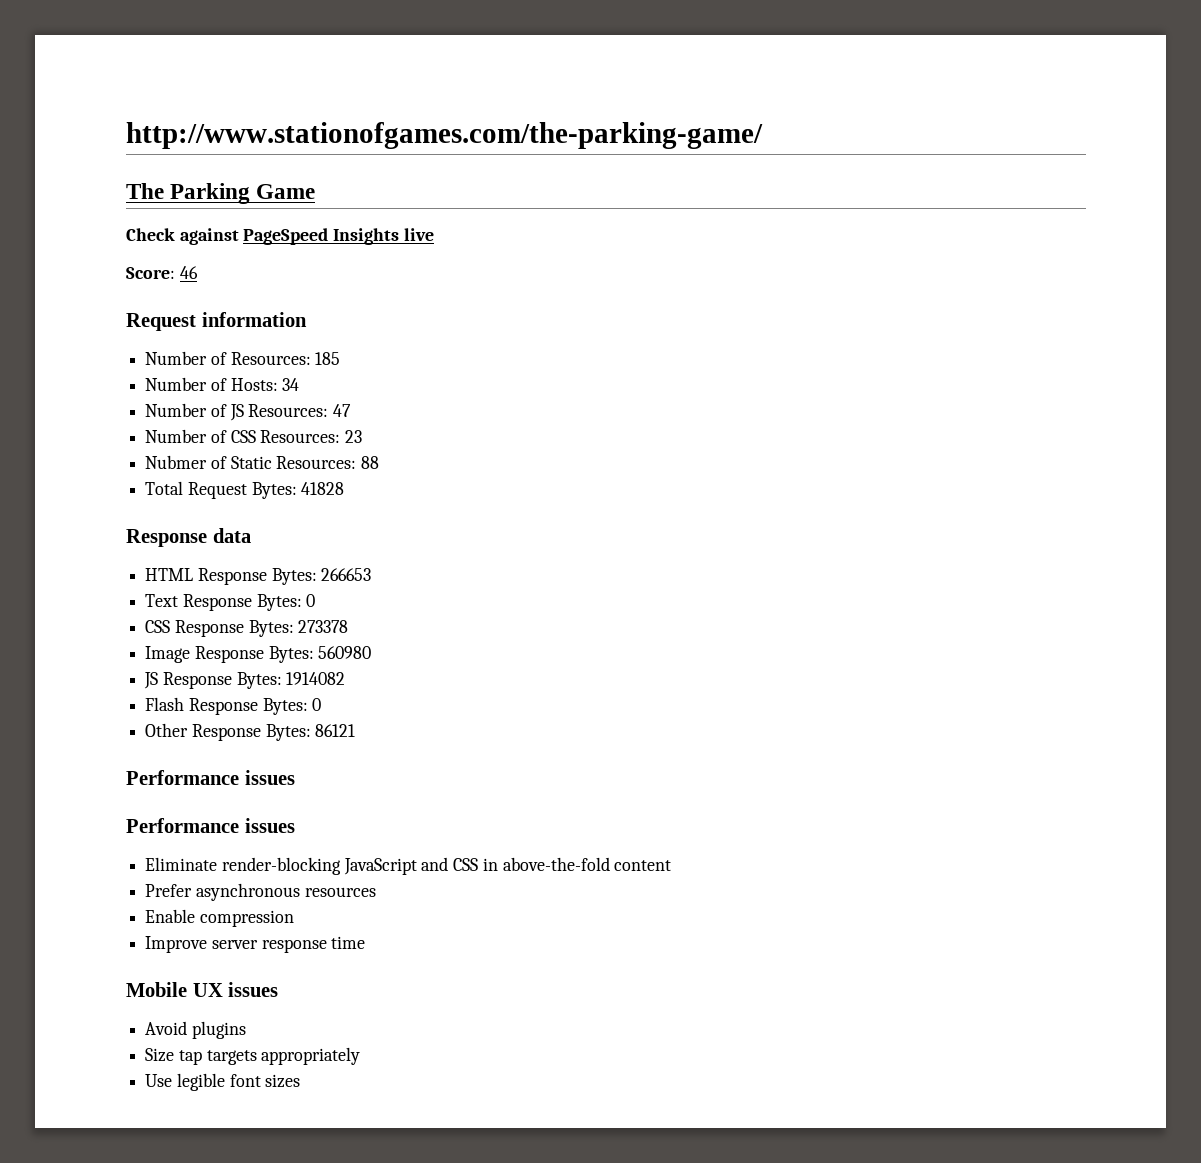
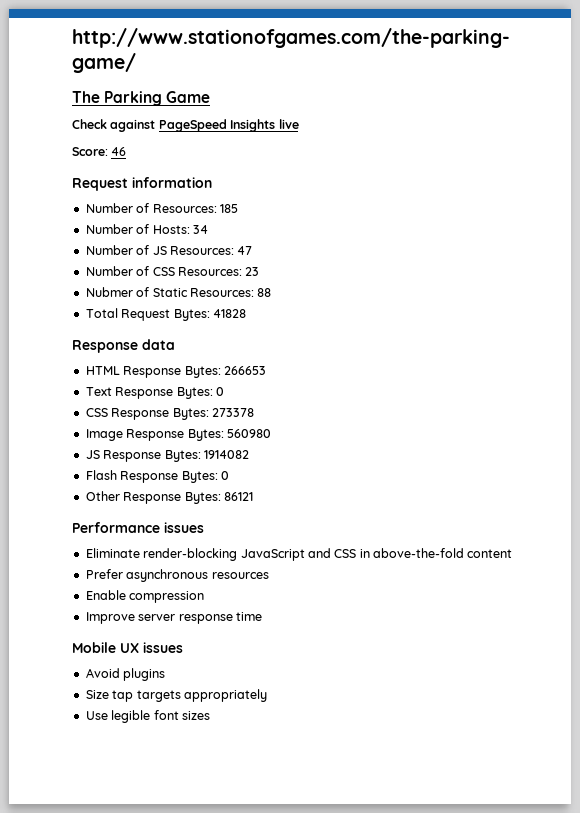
  Other Response Bytes: 86121
- Performance issues

